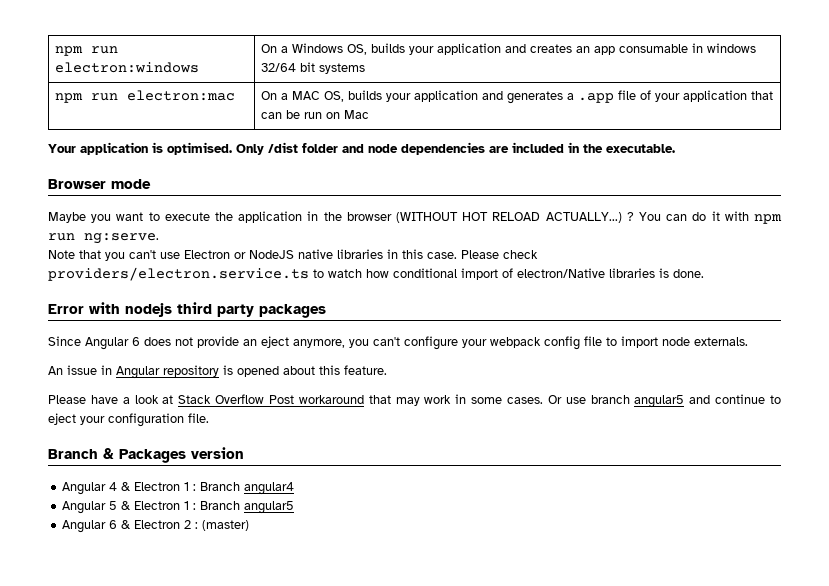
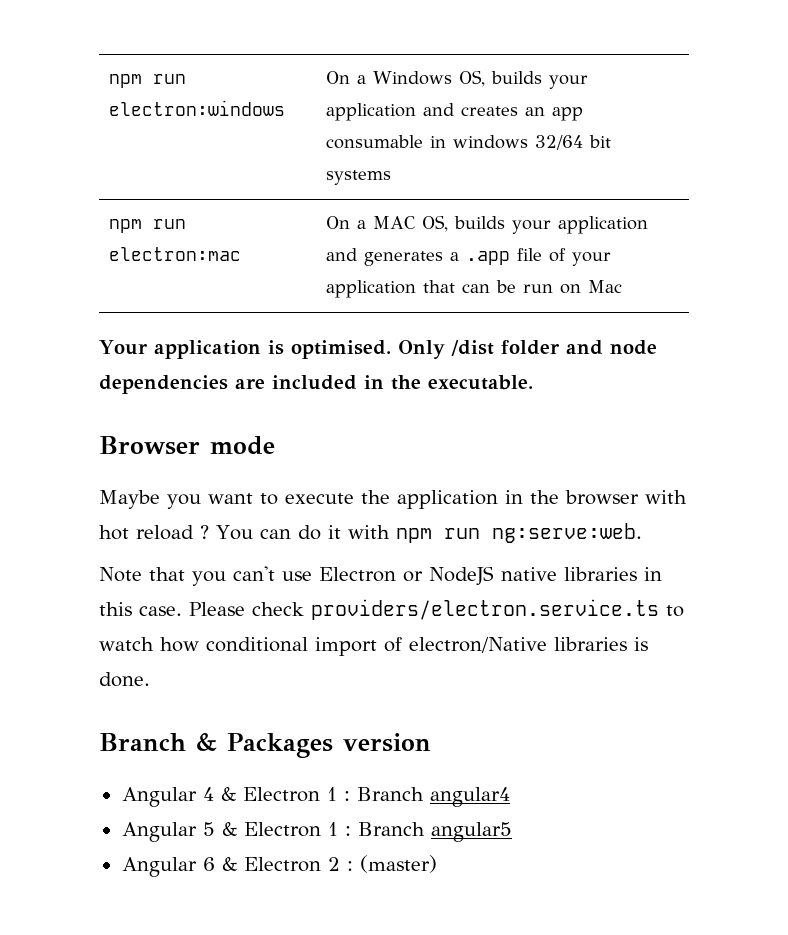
- Maybe you want to execute the application in the browser (WITHOUT HOT RELOAD ACTUALLY...) ?
+ Maybe you want to execute the application in the browser with hot reload ?
- You can do it with npm run ng:serve.
+ You can do it with npm run ng:serve:web.
- Error with nodejs third party packages
- Since Angular 6 does not provide an eject anymore, you can't configure your webpack config file to import node externals.
- An issue in Angular repository is opened about this feature.
- Please have a look at Stack Overflow Post workaround that may work in some cases. Or use branch angular5 and continue to eject your configuration file.

